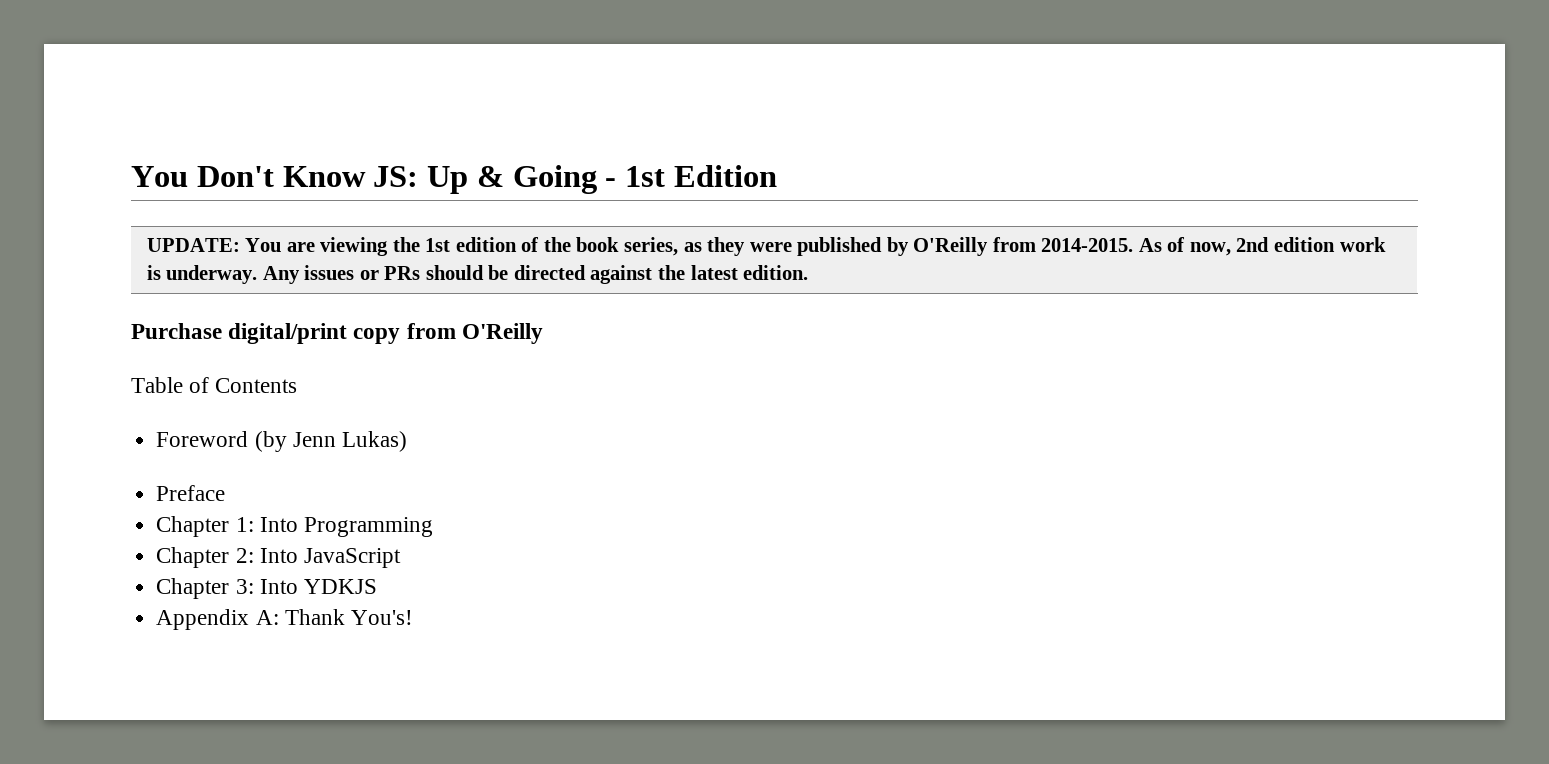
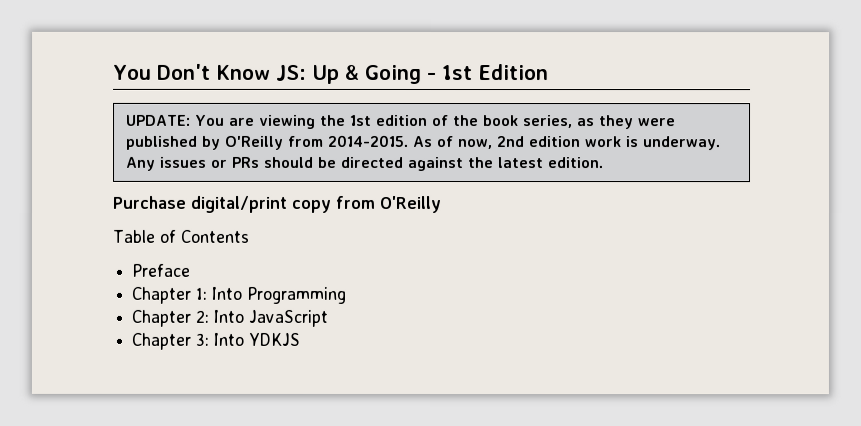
- Foreword (by Jenn Lukas)
- Appendix A: Thank You's!

